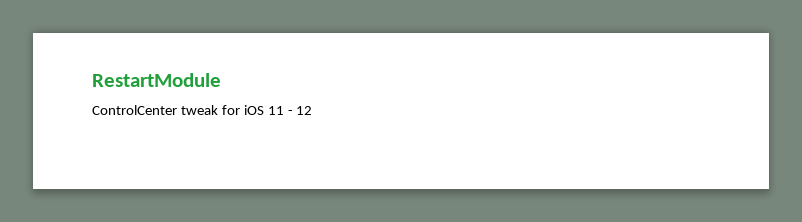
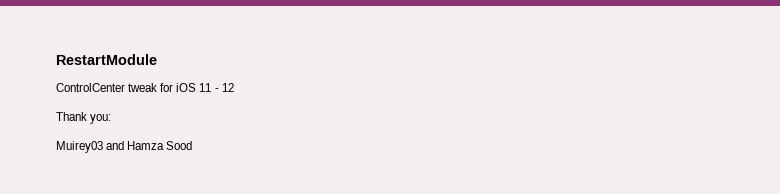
+ Thank you:
+ Muirey03 and Hamza Sood

